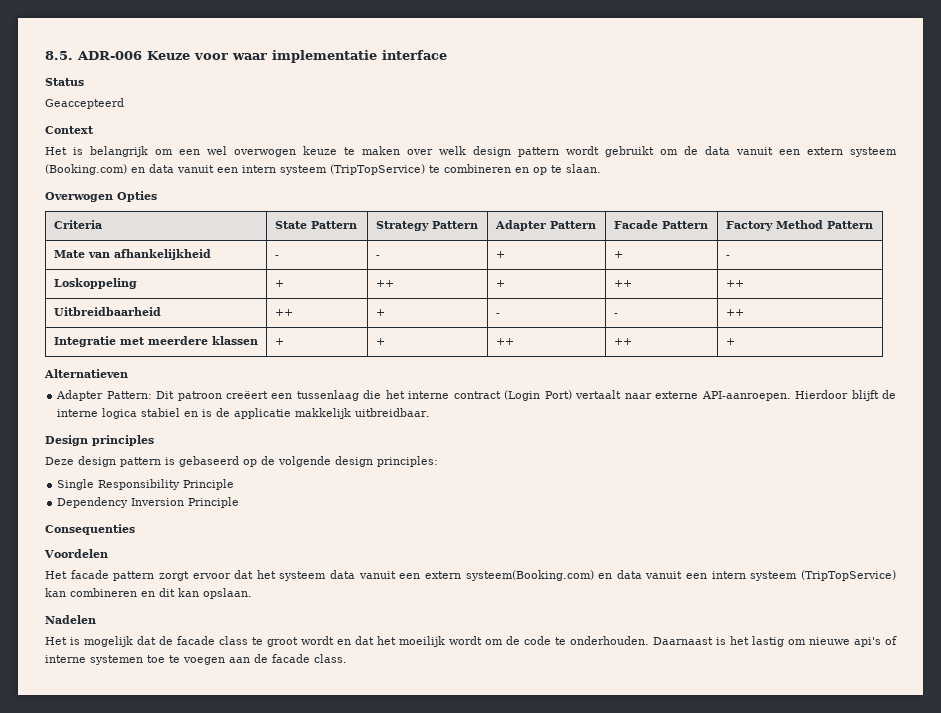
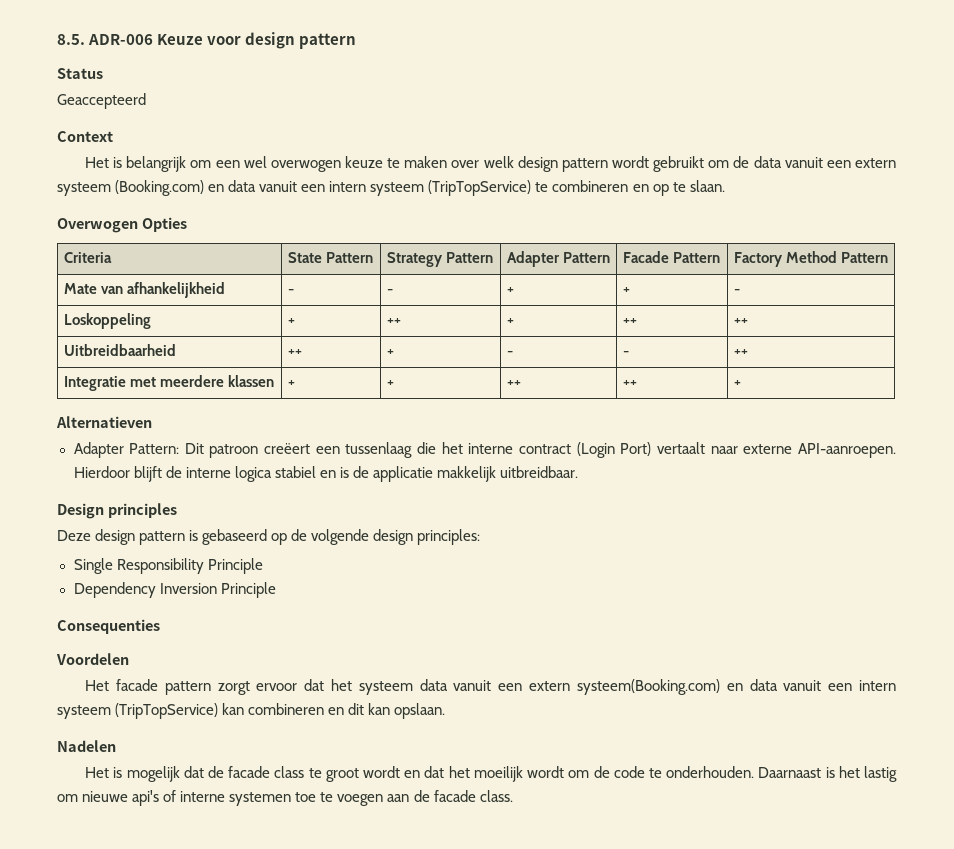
- 8.5. ADR-006 Keuze voor waar implementatie interface
+ 8.5. ADR-006 Keuze voor design pattern

